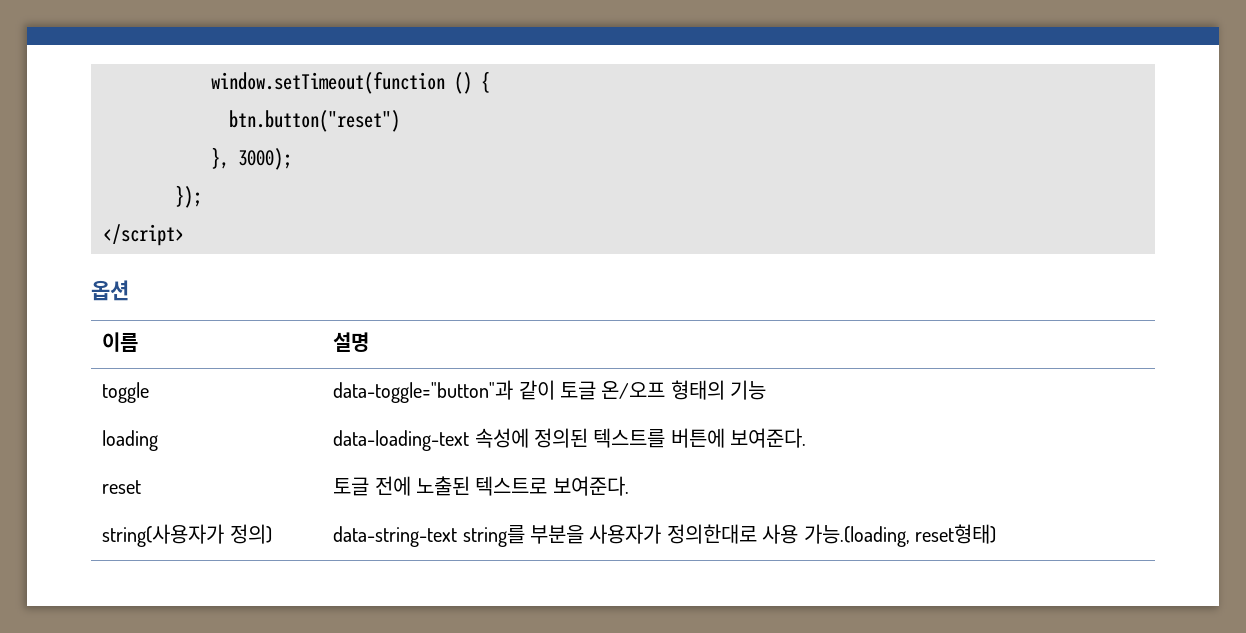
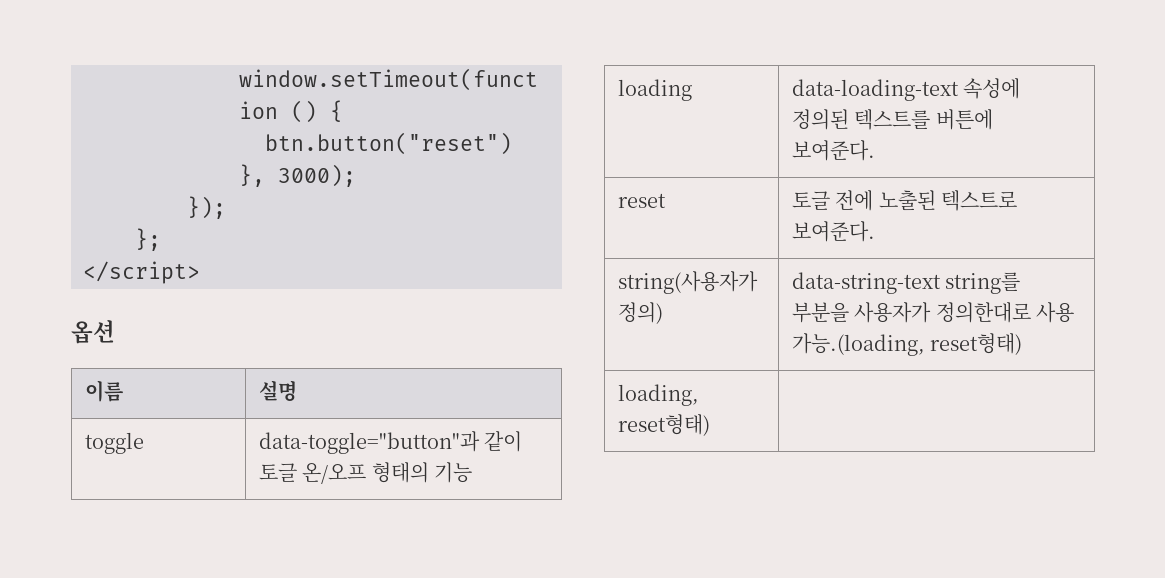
+ };
+ loading, reset형태) |

